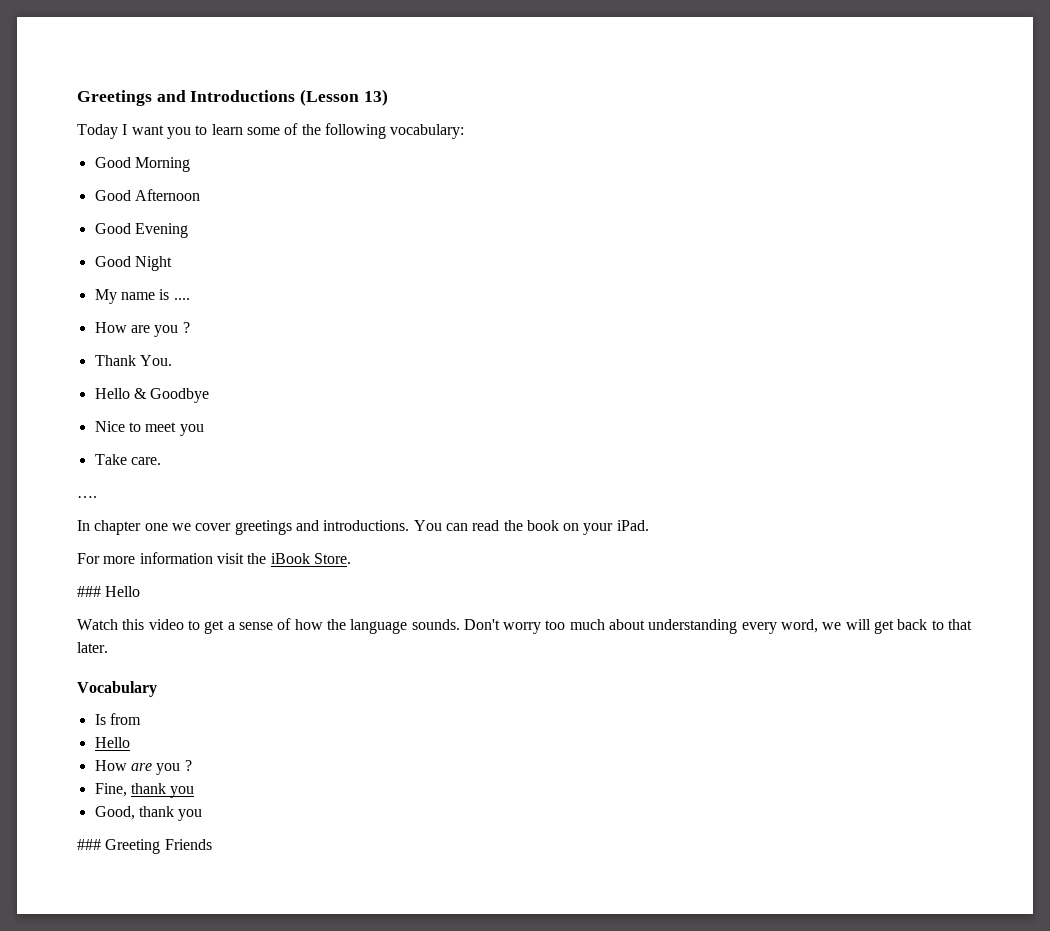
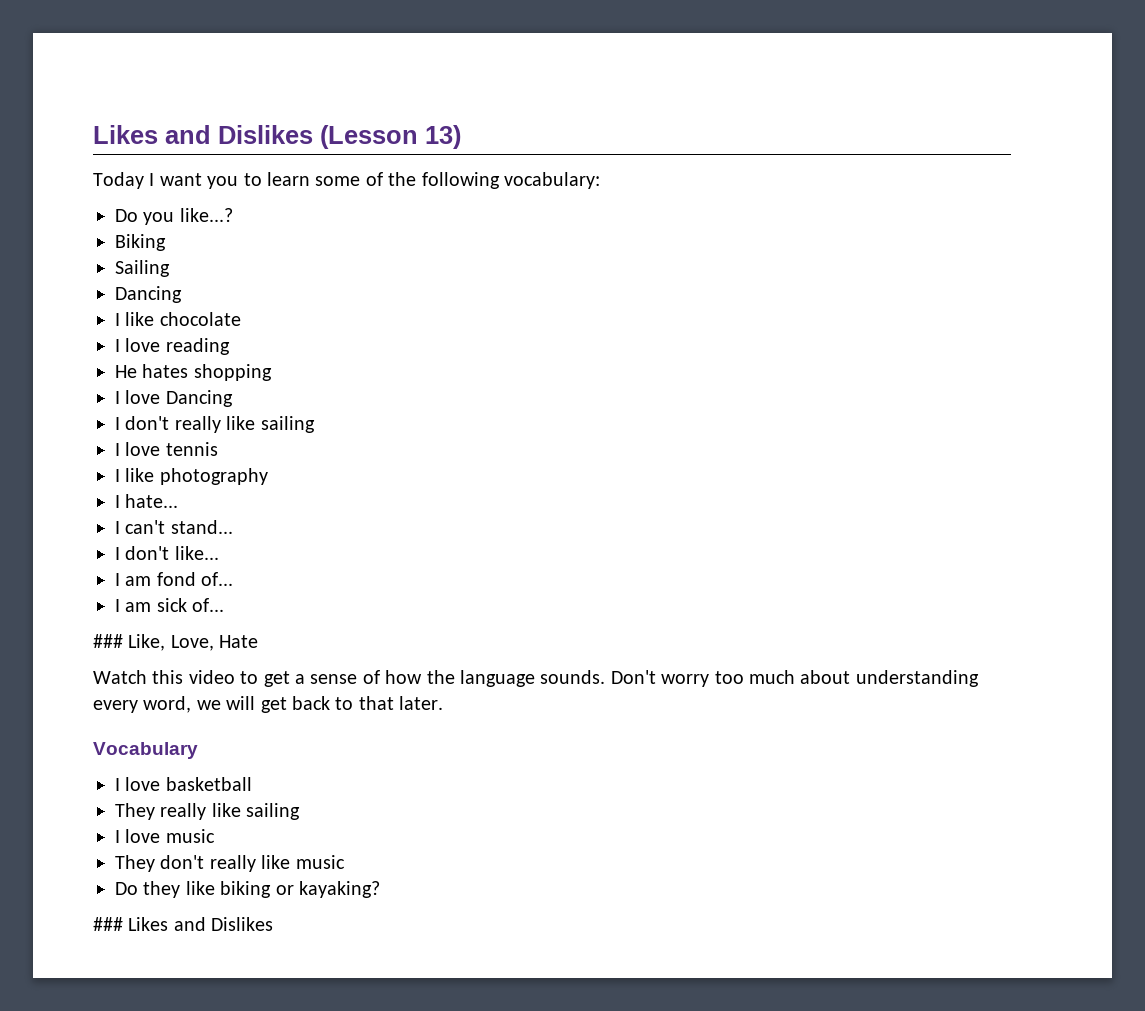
- Greetings and Introductions (Lesson 13)
+ Likes and Dislikes (Lesson 13)
- Good Morning
- Good Afternoon
- Good Evening
- Good Night
- My name is ....
- How are you ?
- Thank You.
- Hello & Goodbye
- Nice to meet you
- Take care.
- ….
- In chapter one we cover greetings and introductions. You can read the book on your iPad.
- For more information visit the iBook Store.
- ### Hello
+ Do you like...?
+ Biking
+ Sailing
+ Dancing
+ I like chocolate
+ I love reading
+ He hates shopping
+ I love Dancing
+ I don't really like sailing
+ I love tennis
+ I like photography
+ I hate...
+ I can't stand...
+ I don't like...
+ I am fond of...
+ I am sick of...
+ ### Like, Love, Hate
- Is from
- Hello
- How are you ?
- Fine, thank you
- Good, thank you
- ### Greeting Friends
+ I love basketball
+ They really like sailing
+ I love music
+ They don't really like music
+ Do they like biking or kayaking?
+ ### Likes and Dislikes

